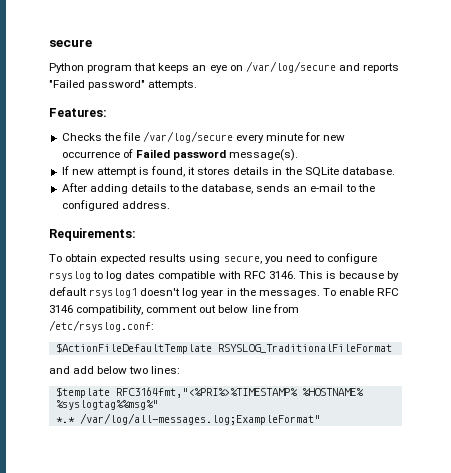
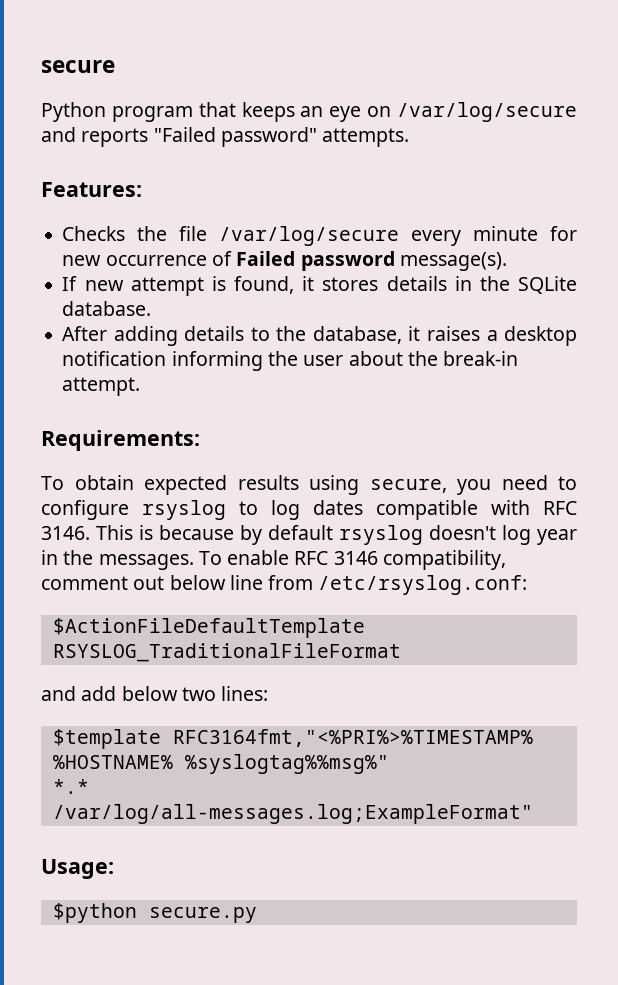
- After adding details to the database, sends an e-mail to the configured address.
+ After adding details to the database, it raises a desktop notification informing the user about the break-in attempt.
- This is because by default rsyslog1 doesn't log year in the messages.
+ This is because by default rsyslog doesn't log year in the messages.
+ Usage:
+ $python secure.py

